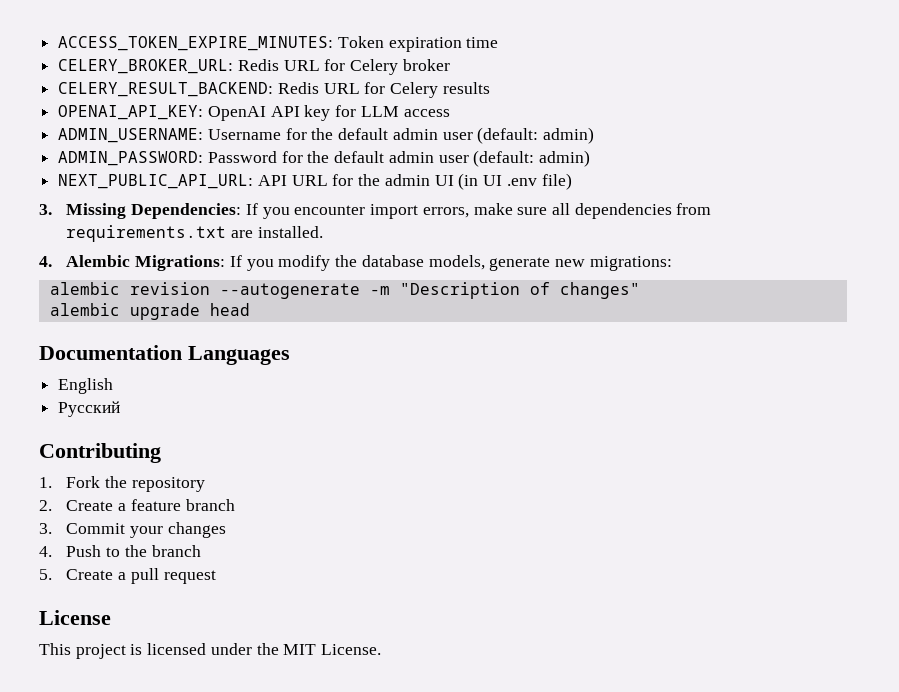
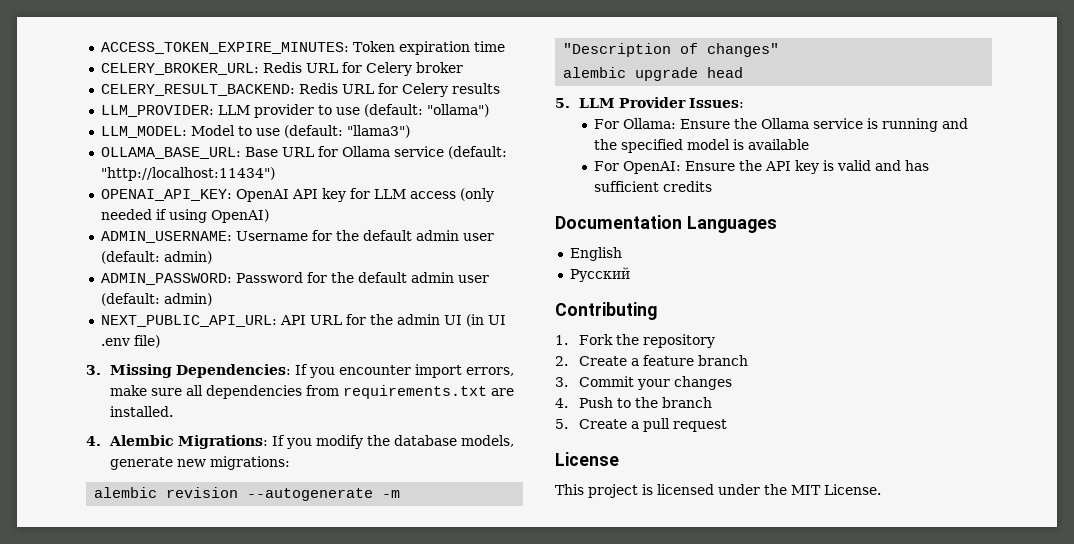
+ LLM_PROVIDER: LLM provider to use (default: "ollama")
+ LLM_MODEL: Model to use (default: "llama3")
+ OLLAMA_BASE_URL: Base URL for Ollama service (default: "http://localhost:11434")
- OPENAI_API_KEY: OpenAI API key for LLM access
+ OPENAI_API_KEY: OpenAI API key for LLM access (only needed if using OpenAI)
+ 5. LLM Provider Issues:
+ For Ollama: Ensure the Ollama service is running and the specified model is available
+ For OpenAI: Ensure the API key is valid and has sufficient credits

